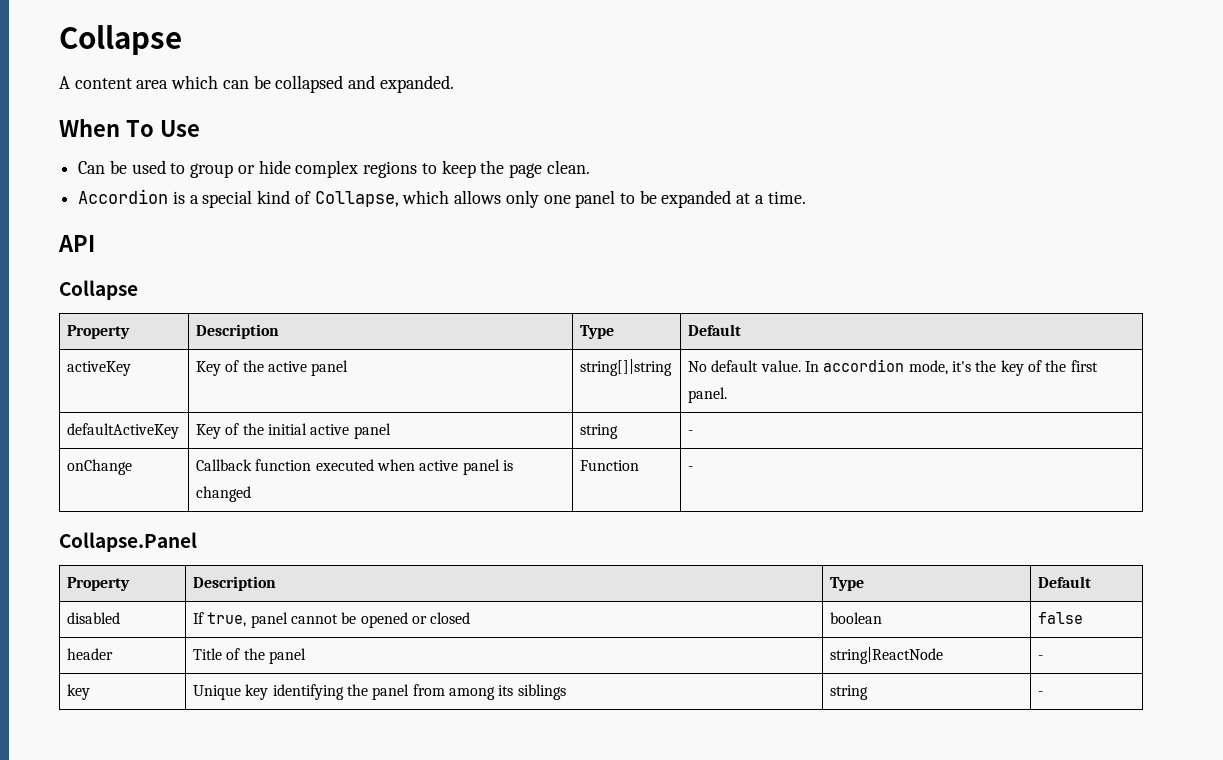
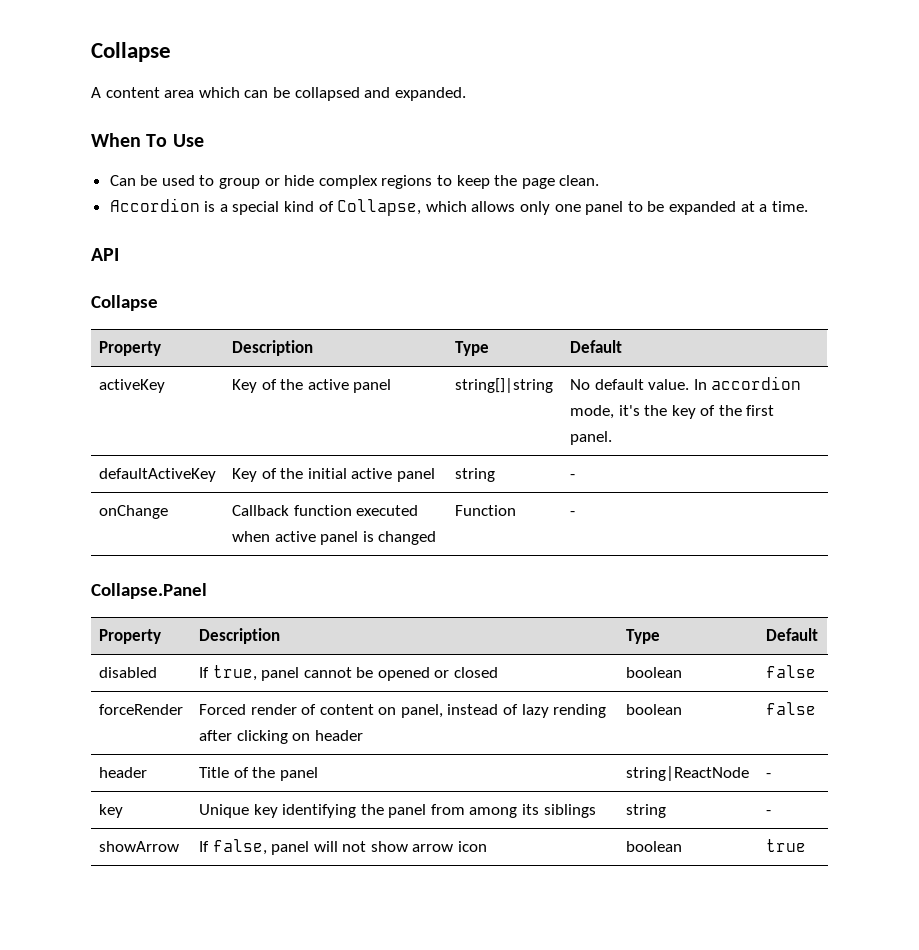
+ forceRender | Forced render of content on panel, instead of lazy rending after clicking on header | boolean | false
+ showArrow | If false, panel will not show arrow icon | boolean | true

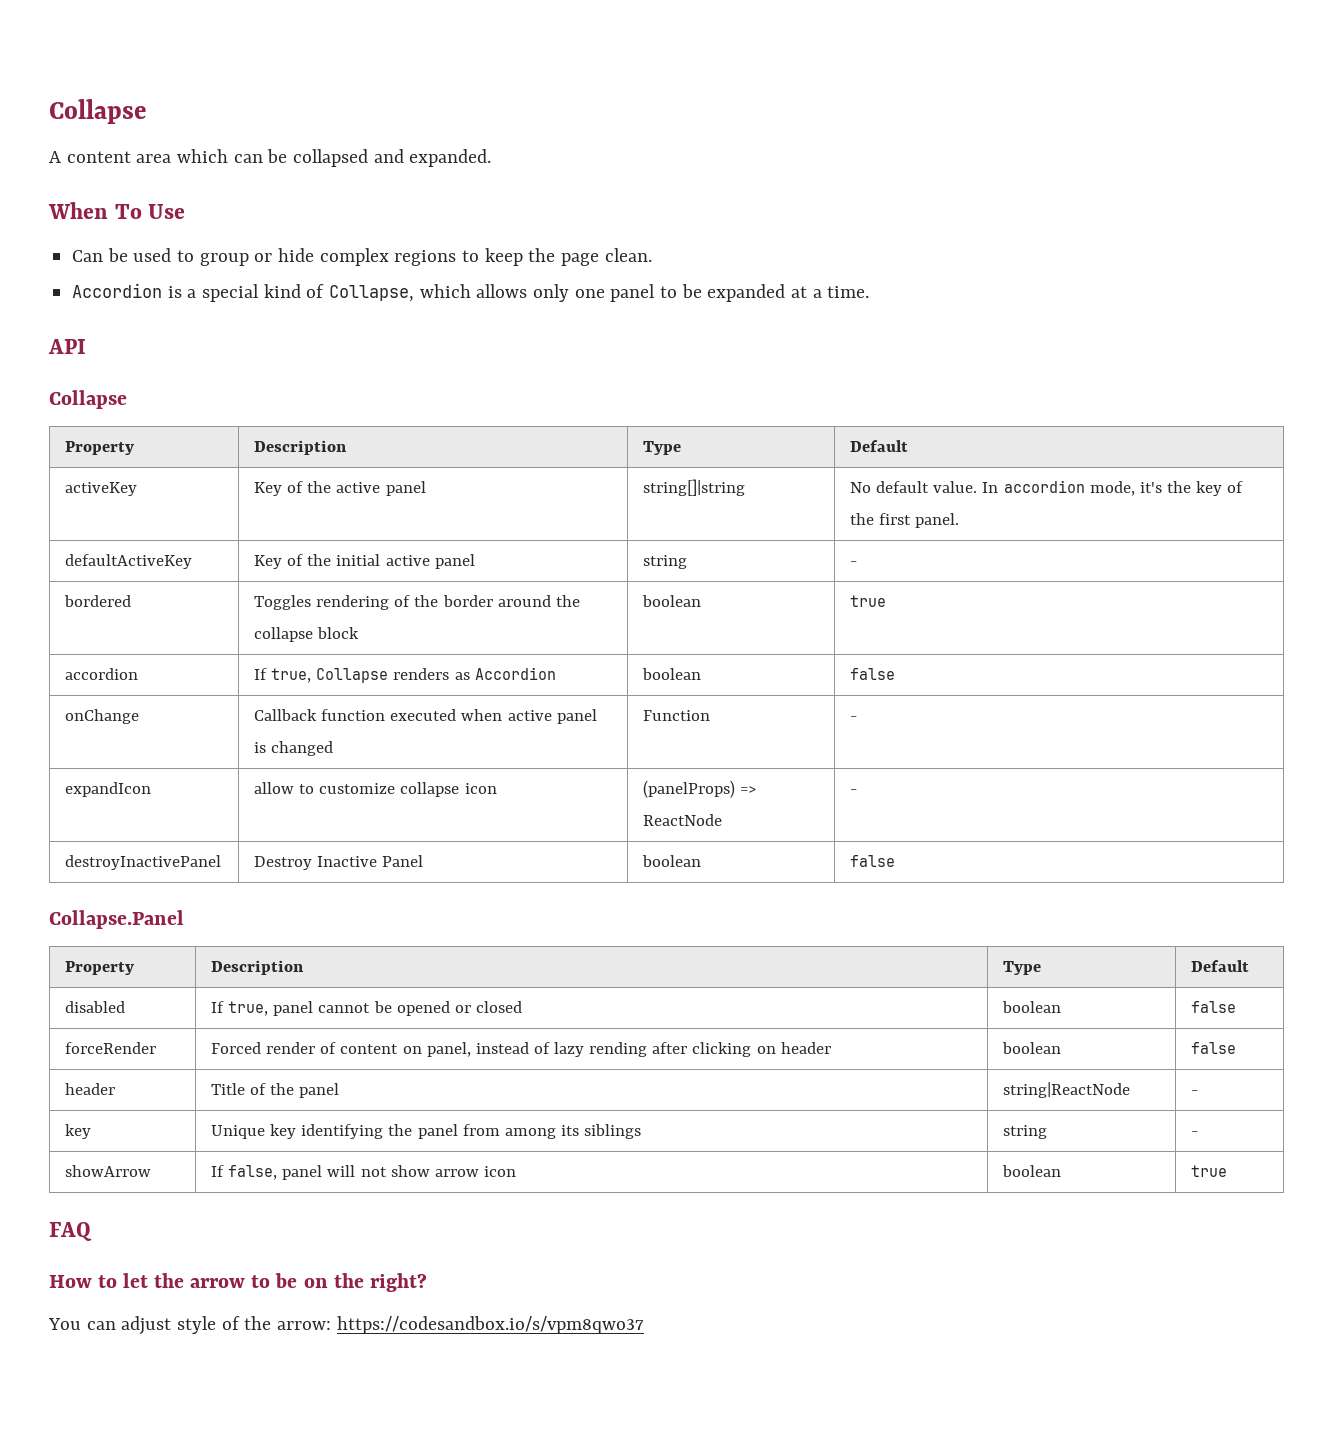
+ bordered | Toggles rendering of the border around the collapse block | boolean | true
+ accordion | If true, Collapse renders as Accordion | boolean | false
+ expandIcon | allow to customize collapse icon | (panelProps) => ReactNode | -
+ destroyInactivePanel | Destroy Inactive Panel | boolean | false
+ FAQ
+ How to let the arrow to be on the right?
+ You can adjust style of the arrow: https://codesandbox.io/s/vpm8qwo37

